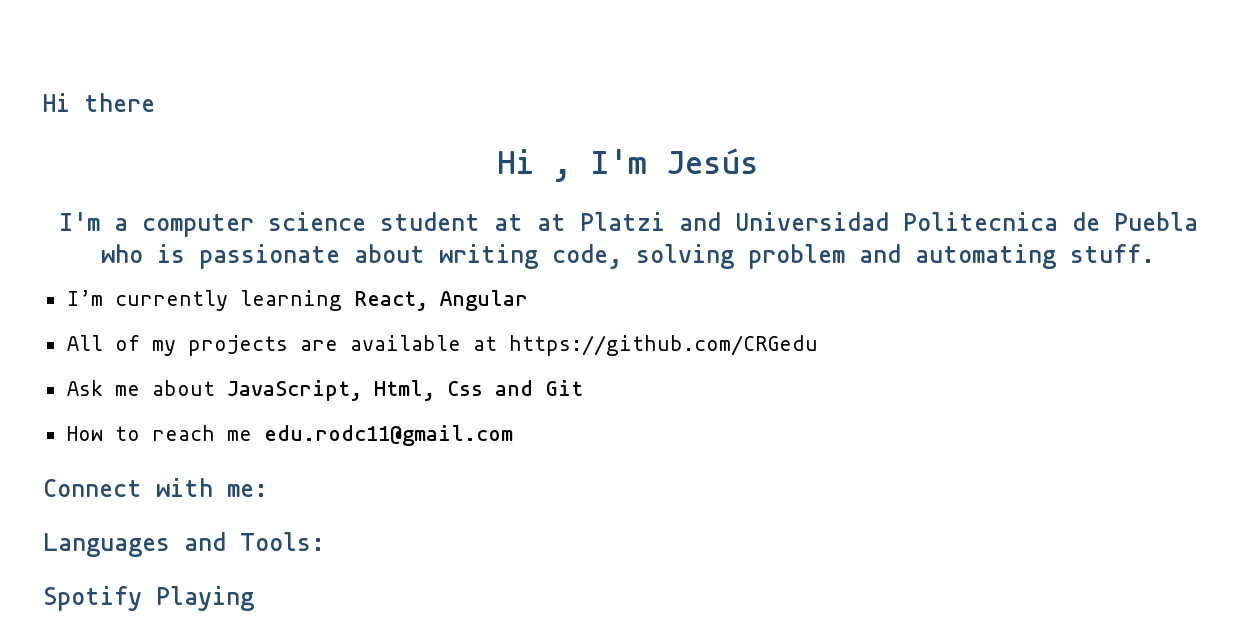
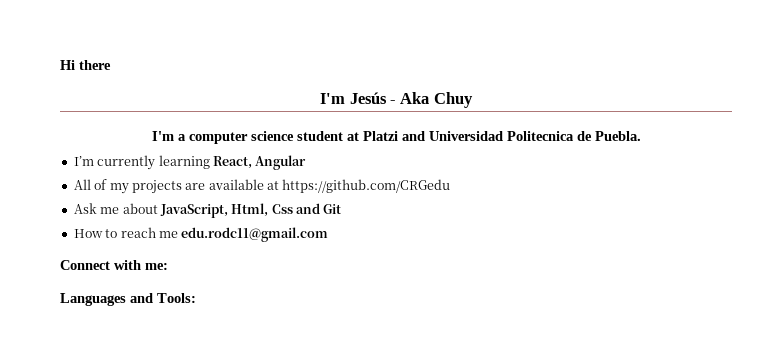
- Hi , I'm Jesús
+ I'm Jesús - Aka Chuy
- I'm a computer science student at at Platzi and Universidad Politecnica de Puebla who is passionate about writing code, solving problem and automating stuff.
+ I'm a computer science student at Platzi and Universidad Politecnica de Puebla.
- Spotify Playing

